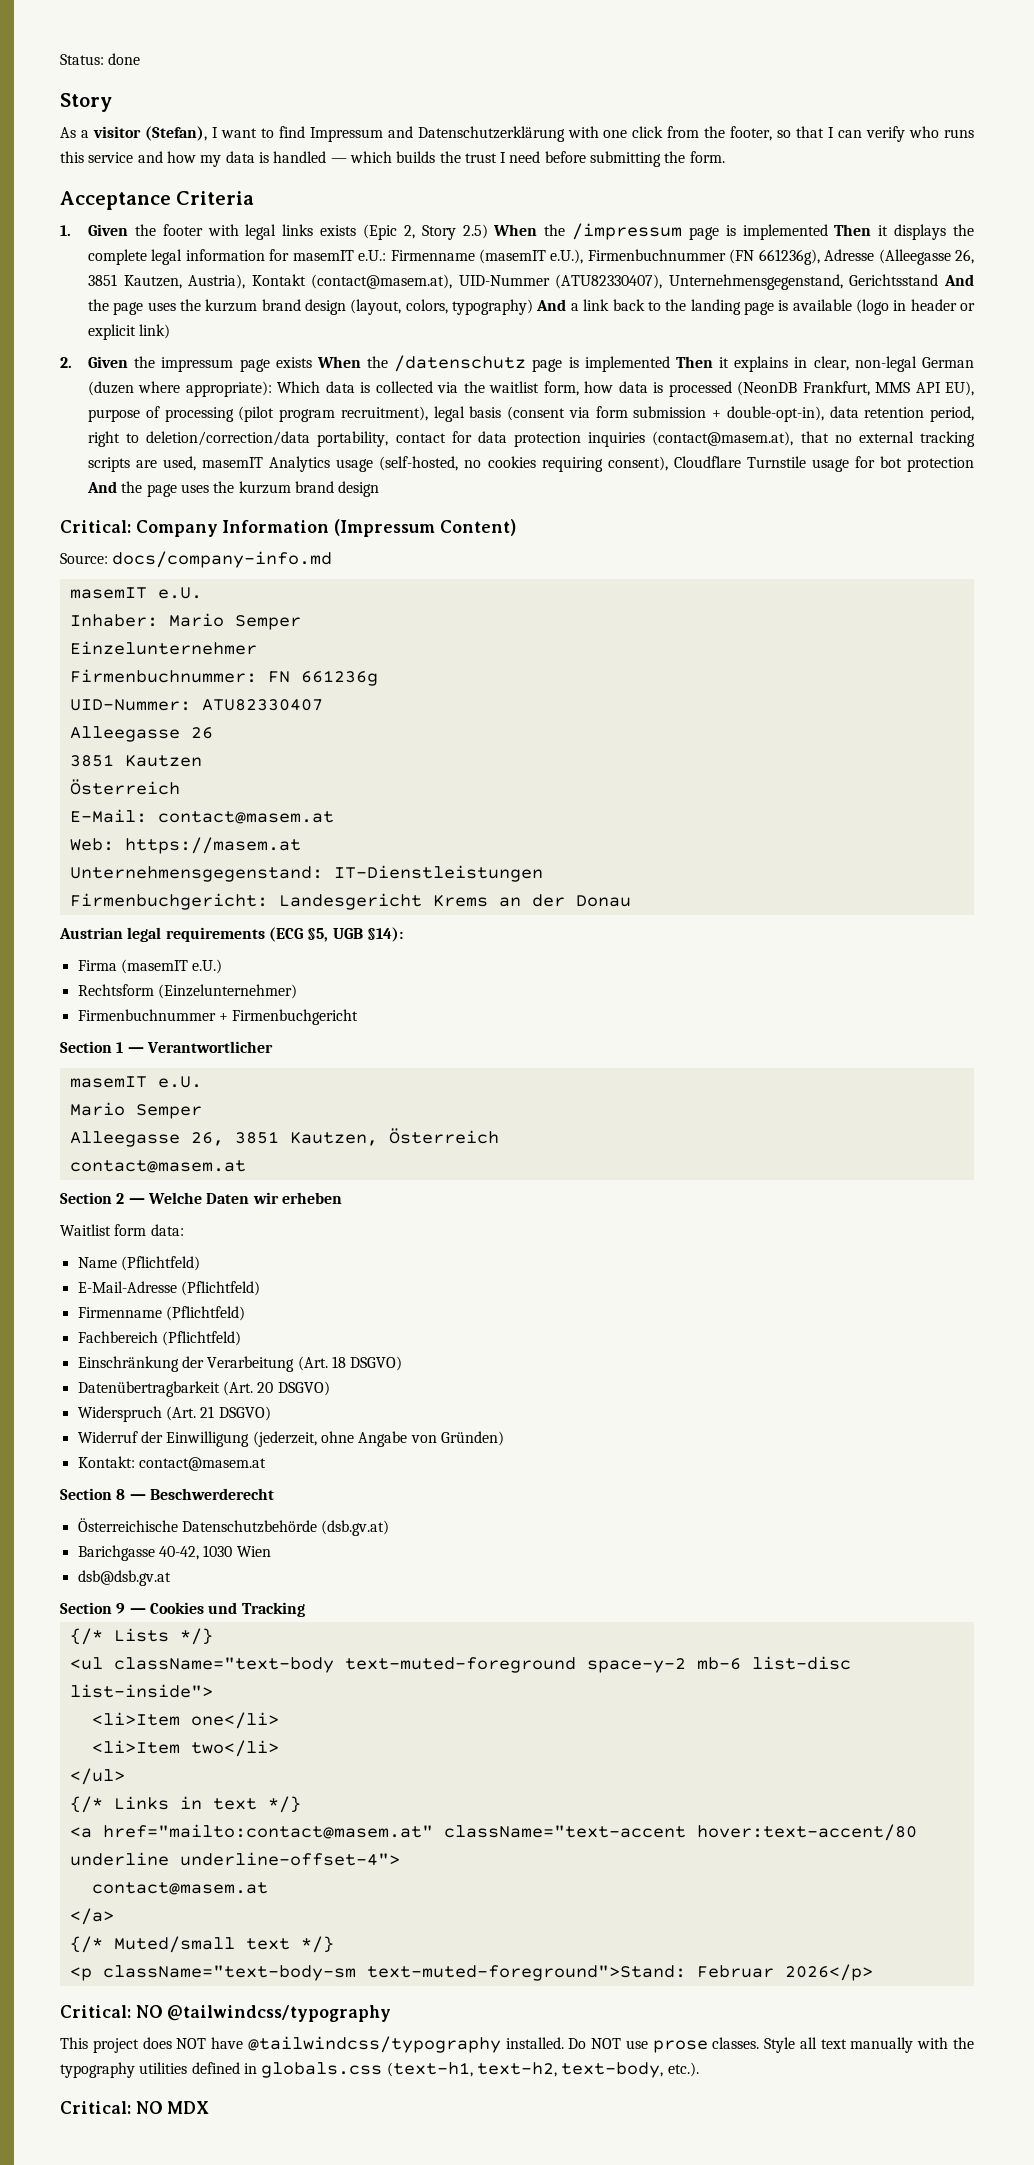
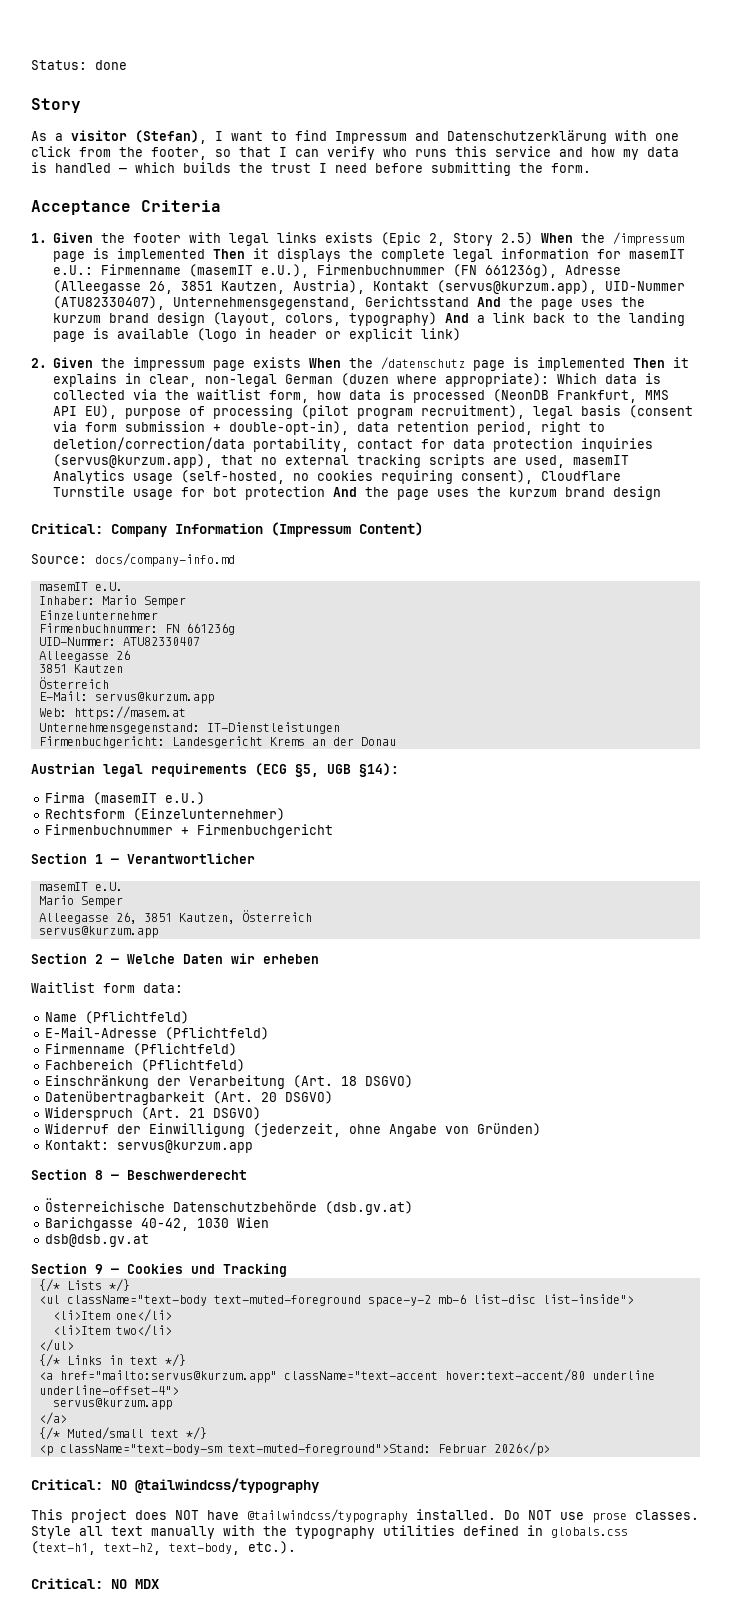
- Firmenname (masemIT e.U.), Firmenbuchnummer (FN 661236g), Adresse (Alleegasse 26, 3851 Kautzen, Austria), Kontakt (contact@masem.at), UID-Nummer (ATU82330407), Unternehmensgegenstand, Gerichtsstand And the page uses the kurzum brand design (layout, colors, typography) And a link back to the landing page is available (logo in header or explicit link)
+ Firmenname (masemIT e.U.), Firmenbuchnummer (FN 661236g), Adresse (Alleegasse 26, 3851 Kautzen, Austria), Kontakt (servus@kurzum.app), UID-Nummer (ATU82330407), Unternehmensgegenstand, Gerichtsstand And the page uses the kurzum brand design (layout, colors, typography) And a link back to the landing page is available (logo in header or explicit link)
- Which data is collected via the waitlist form, how data is processed (NeonDB Frankfurt, MMS API EU), purpose of processing (pilot program recruitment), legal basis (consent via form submission + double-opt-in), data retention period, right to deletion/correction/data portability, contact for data protection inquiries (contact@masem.at), that no external tracking scripts are used, masemIT Analytics usage (self-hosted, no cookies requiring consent), Cloudflare Turnstile usage for bot protection And the page uses the kurzum brand design
+ Which data is collected via the waitlist form, how data is processed (NeonDB Frankfurt, MMS API EU), purpose of processing (pilot program recruitment), legal basis (consent via form submission + double-opt-in), data retention period, right to deletion/correction/data portability, contact for data protection inquiries (servus@kurzum.app), that no external tracking scripts are used, masemIT Analytics usage (self-hosted, no cookies requiring consent), Cloudflare Turnstile usage for bot protection And the page uses the kurzum brand design
- E-Mail: contact@masem.at
+ E-Mail: servus@kurzum.app
  Alleegasse 26, 3851 Kautzen, Österreich
- contact@masem.at
+ servus@kurzum.app
- Kontakt: contact@masem.at
+ Kontakt: servus@kurzum.app
- <a href="mailto:contact@masem.at" className="text-accent hover:text-accent/80 underline underline-offset-4">
- contact@masem.at
+ <a href="mailto:servus@kurzum.app" className="text-accent hover:text-accent/80 underline underline-offset-4">
+ servus@kurzum.app

